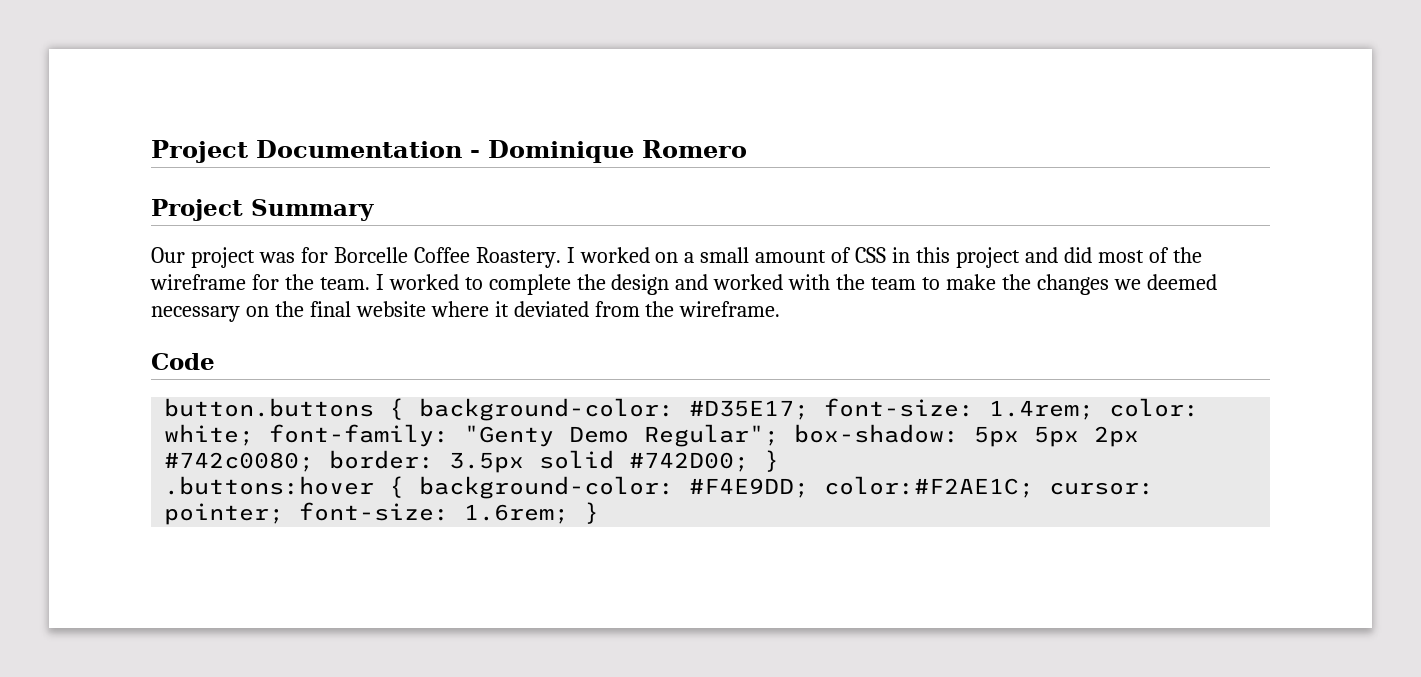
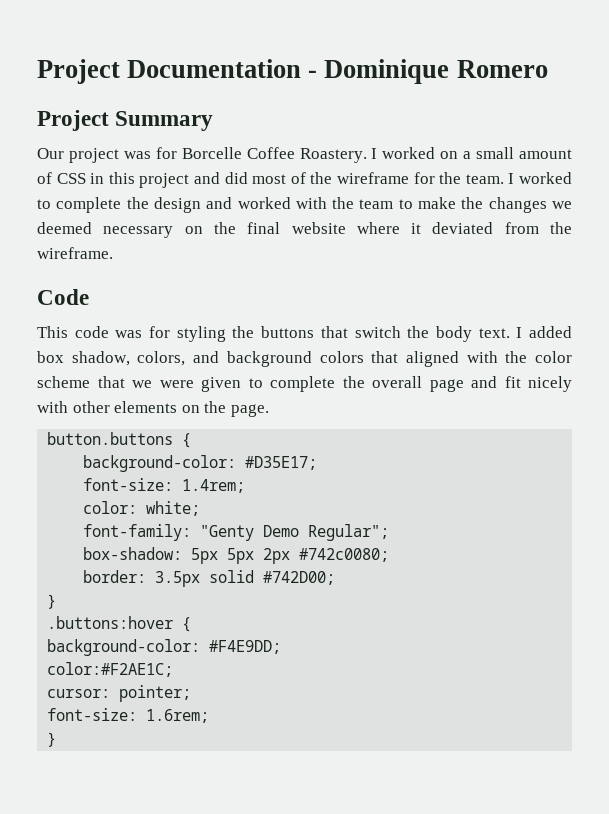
+ This code was for styling the buttons that switch the body text. I added box shadow, colors, and background colors that aligned with the color scheme that we were given to complete the overall page and fit nicely with other elements on the page.
- button.buttons { background-color: #D35E17; font-size: 1.4rem; color: white; font-family: "Genty Demo Regular"; box-shadow: 5px 5px 2px #742c0080; border: 3.5px solid #742D00; }
+ button.buttons {
+ background-color: #D35E17;
+ font-size: 1.4rem;
+ color: white;
+ font-family: "Genty Demo Regular";
+ box-shadow: 5px 5px 2px #742c0080;
+ border: 3.5px solid #742D00;
+ }
- .buttons:hover { background-color: #F4E9DD; color:#F2AE1C; cursor: pointer; font-size: 1.6rem; }
+ .buttons:hover {
+ background-color: #F4E9DD;
+ color:#F2AE1C;
+ cursor: pointer;
+ font-size: 1.6rem;
+ }

